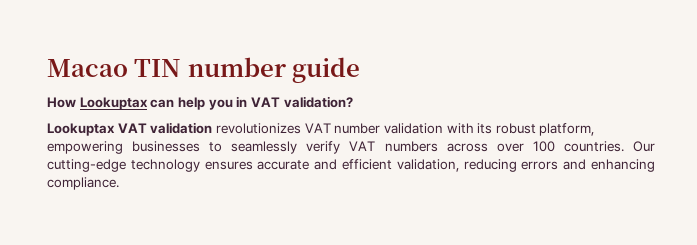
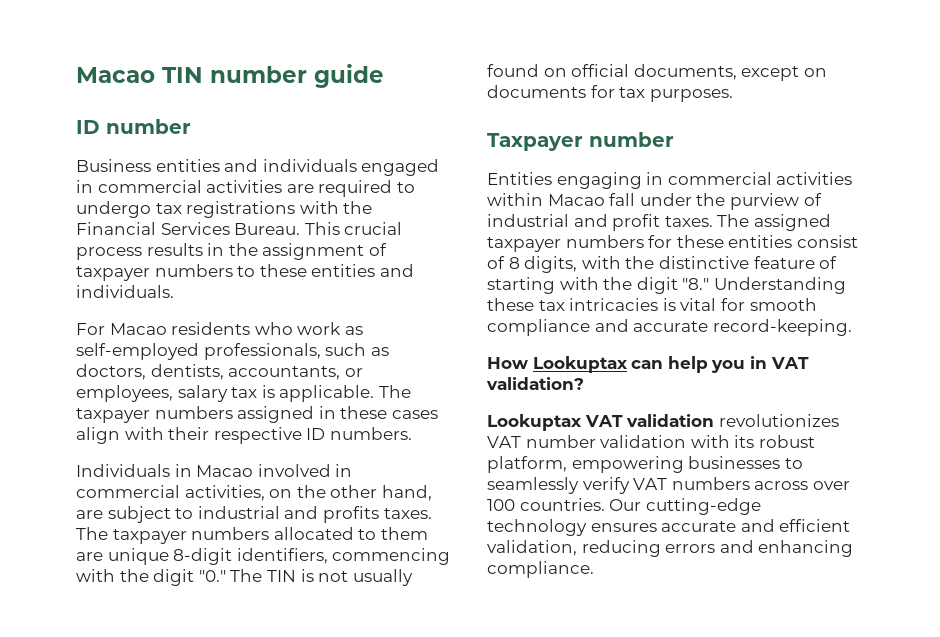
+ ID number
+ Business entities and individuals engaged in commercial activities are required to undergo tax registrations with the Financial Services Bureau. This crucial process results in the assignment of taxpayer numbers to these entities and individuals.
+ For Macao residents who work as self-employed professionals, such as doctors, dentists, accountants, or employees, salary tax is applicable. The taxpayer numbers assigned in these cases align with their respective ID numbers.
+ Individuals in Macao involved in commercial activities, on the other hand, are subject to industrial and profits taxes. The taxpayer numbers allocated to them are unique 8-digit identifiers, commencing with the digit "0." The TIN is not usually found on official documents, except on documents for tax purposes.
+ Taxpayer number
+ Entities engaging in commercial activities within Macao fall under the purview of industrial and profit taxes. The assigned taxpayer numbers for these entities consist of 8 digits, with the distinctive feature of starting with the digit "8." Understanding these tax intricacies is vital for smooth compliance and accurate record-keeping.

